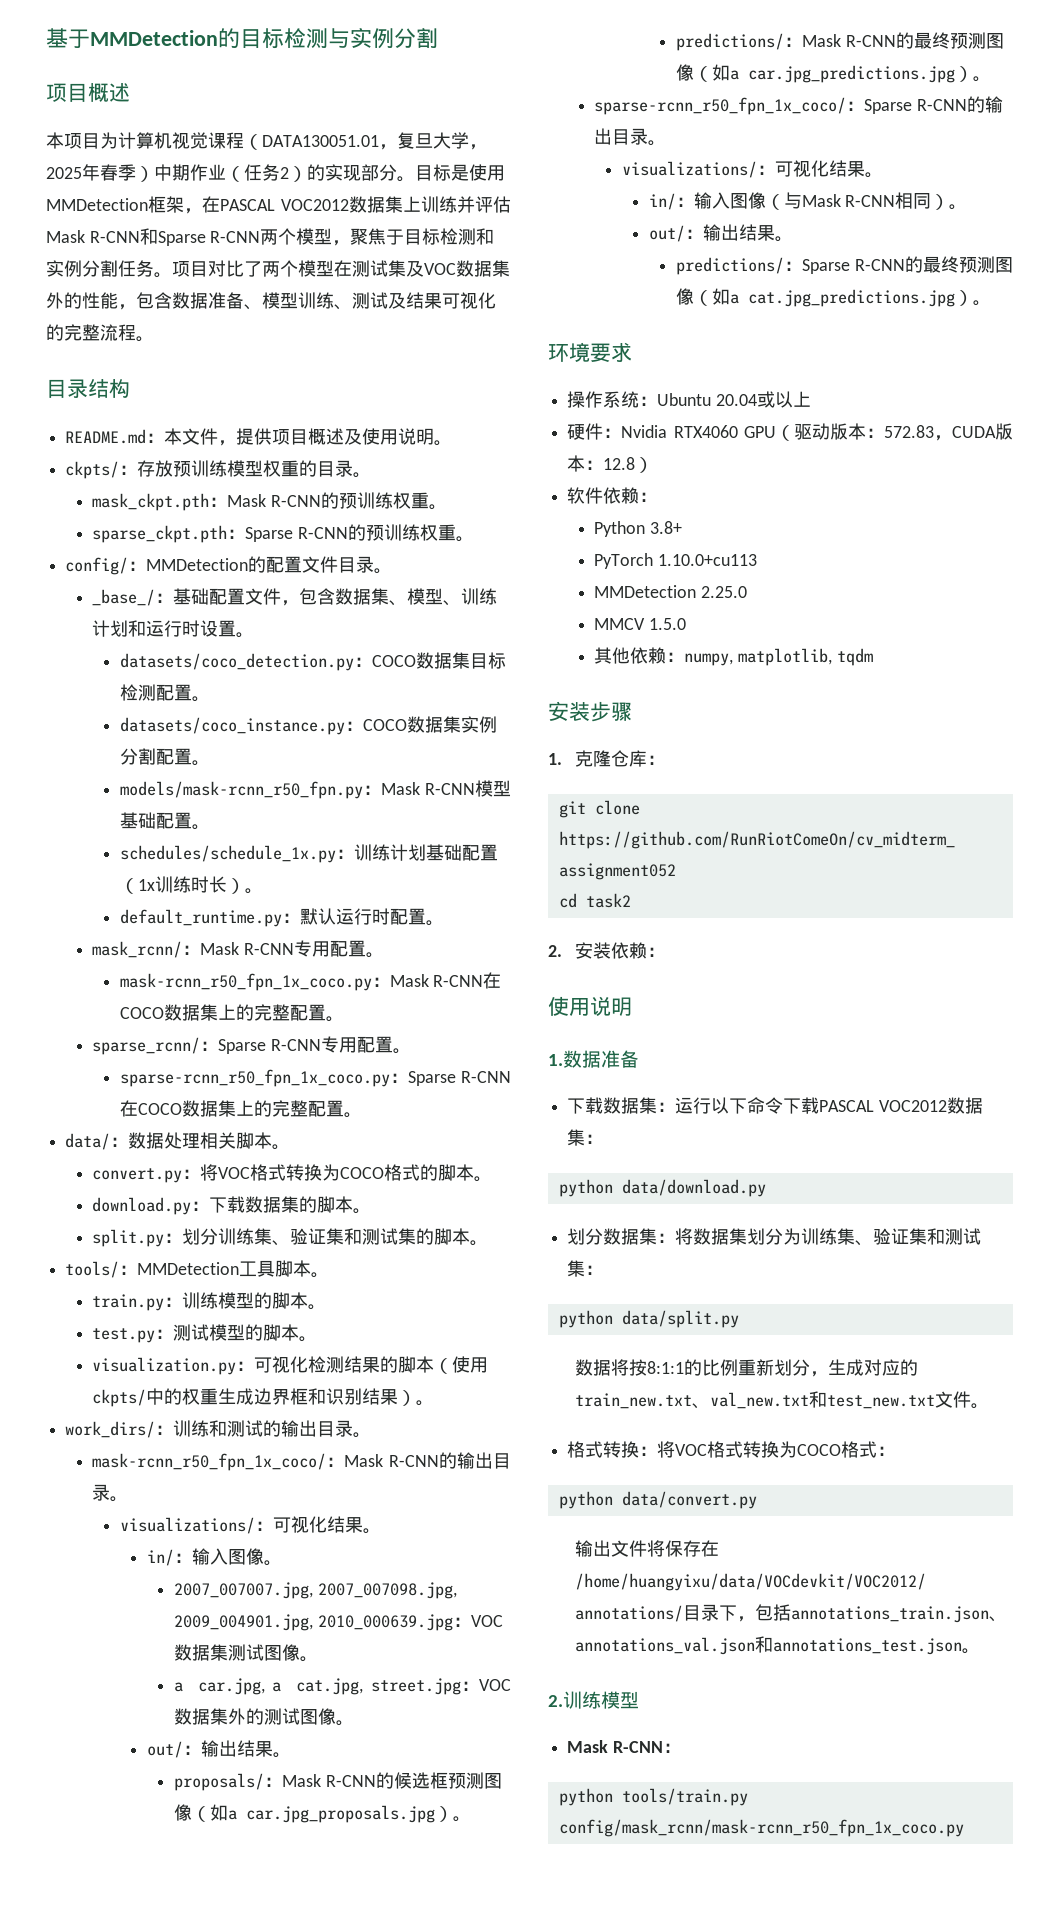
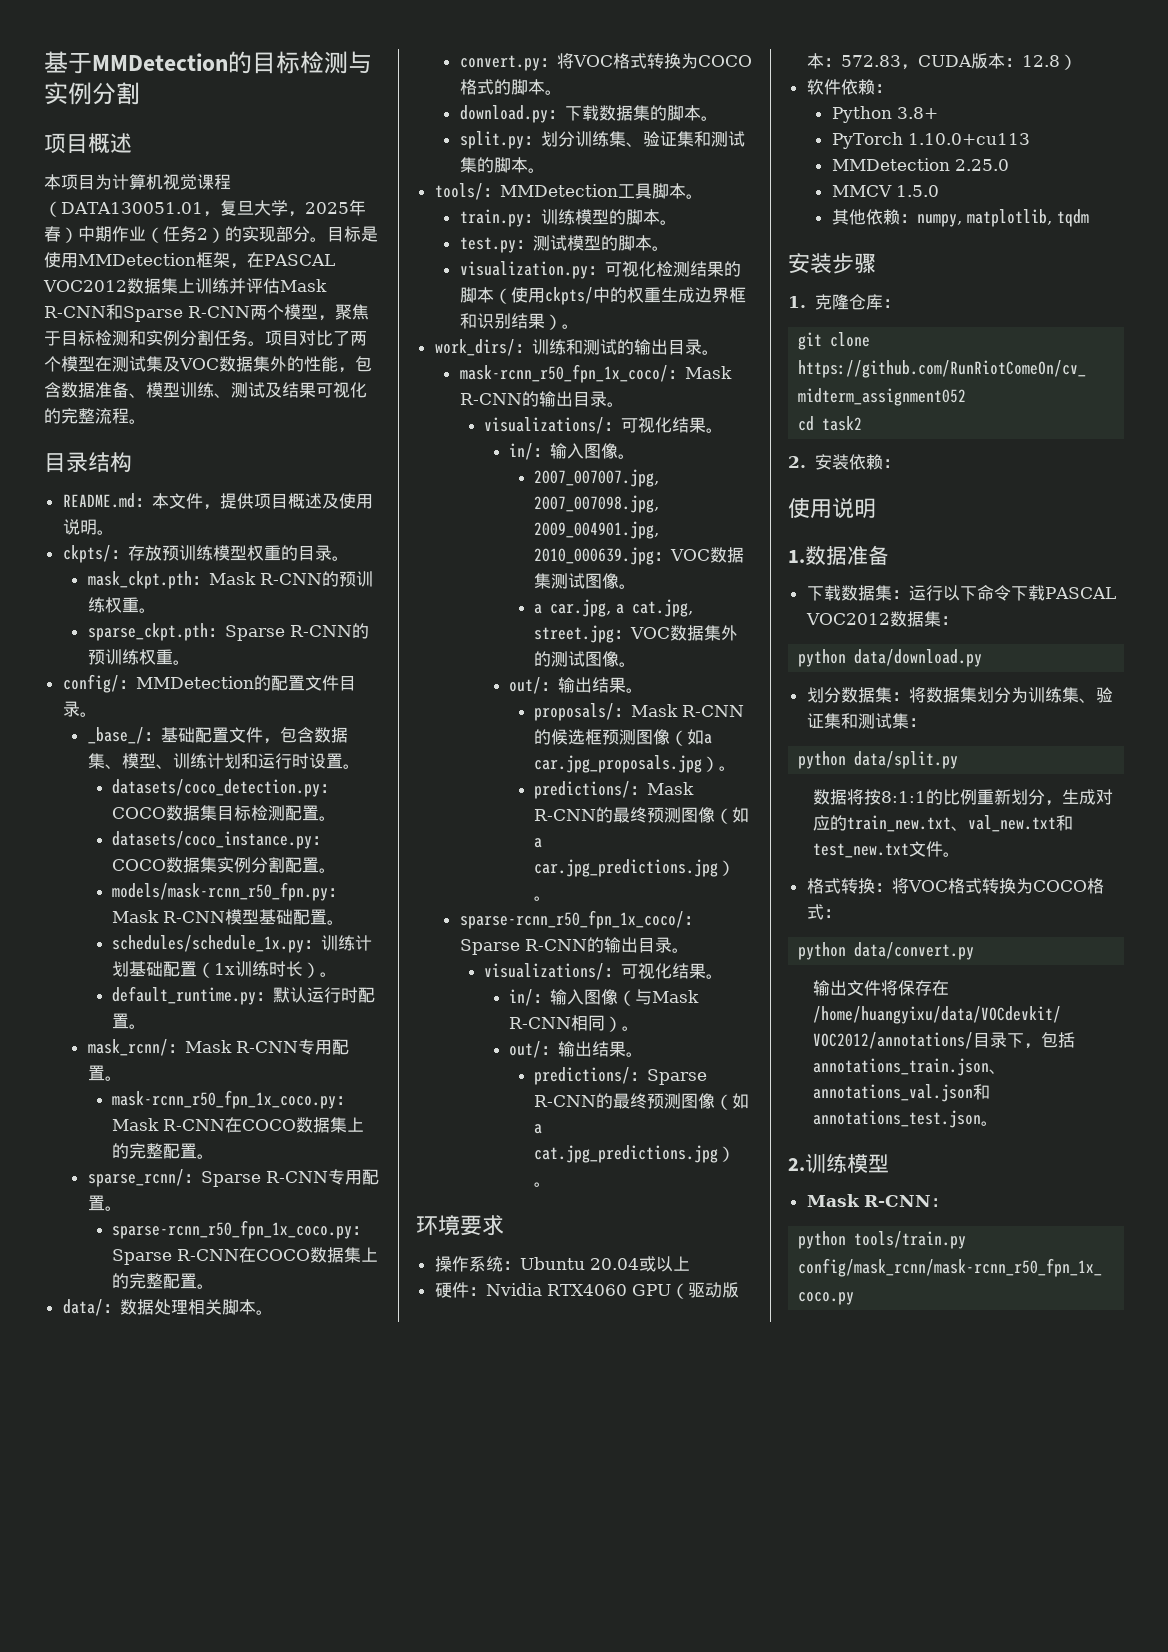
- 本项目为计算机视觉课程（DATA130051.01，复旦大学，2025年春季）中期作业（任务2）的实现部分。
+ 本项目为计算机视觉课程（DATA130051.01，复旦大学，2025年春）中期作业（任务2）的实现部分。

